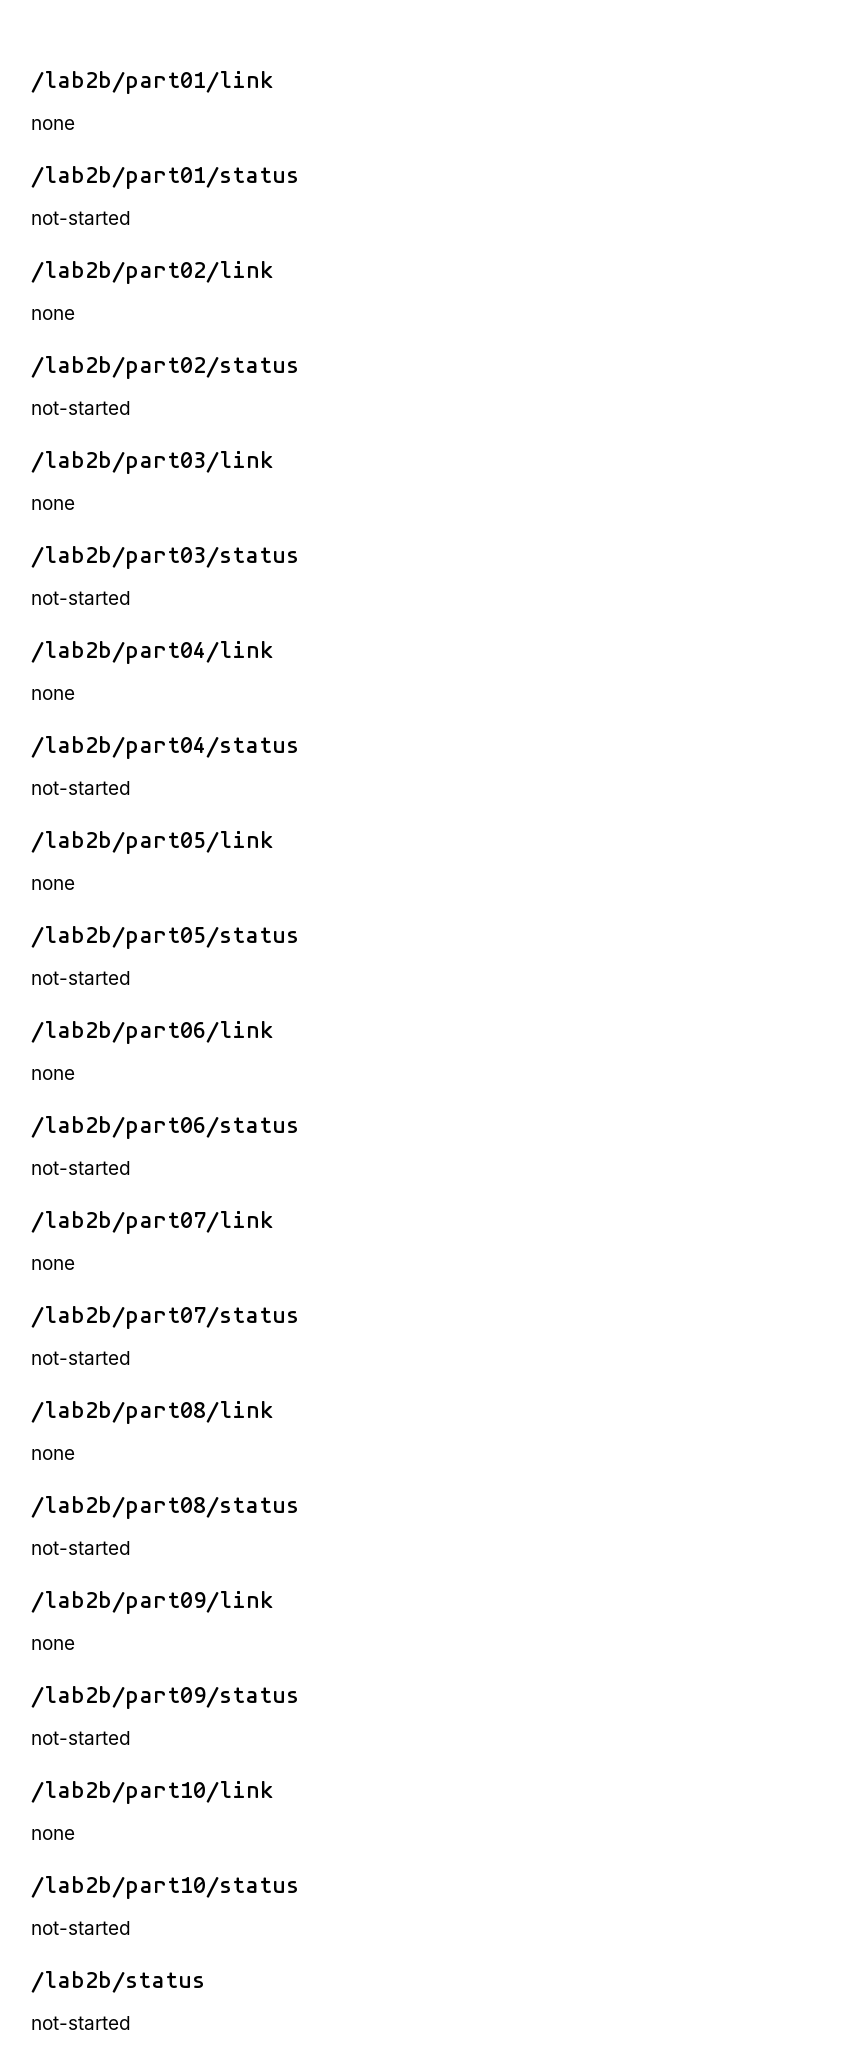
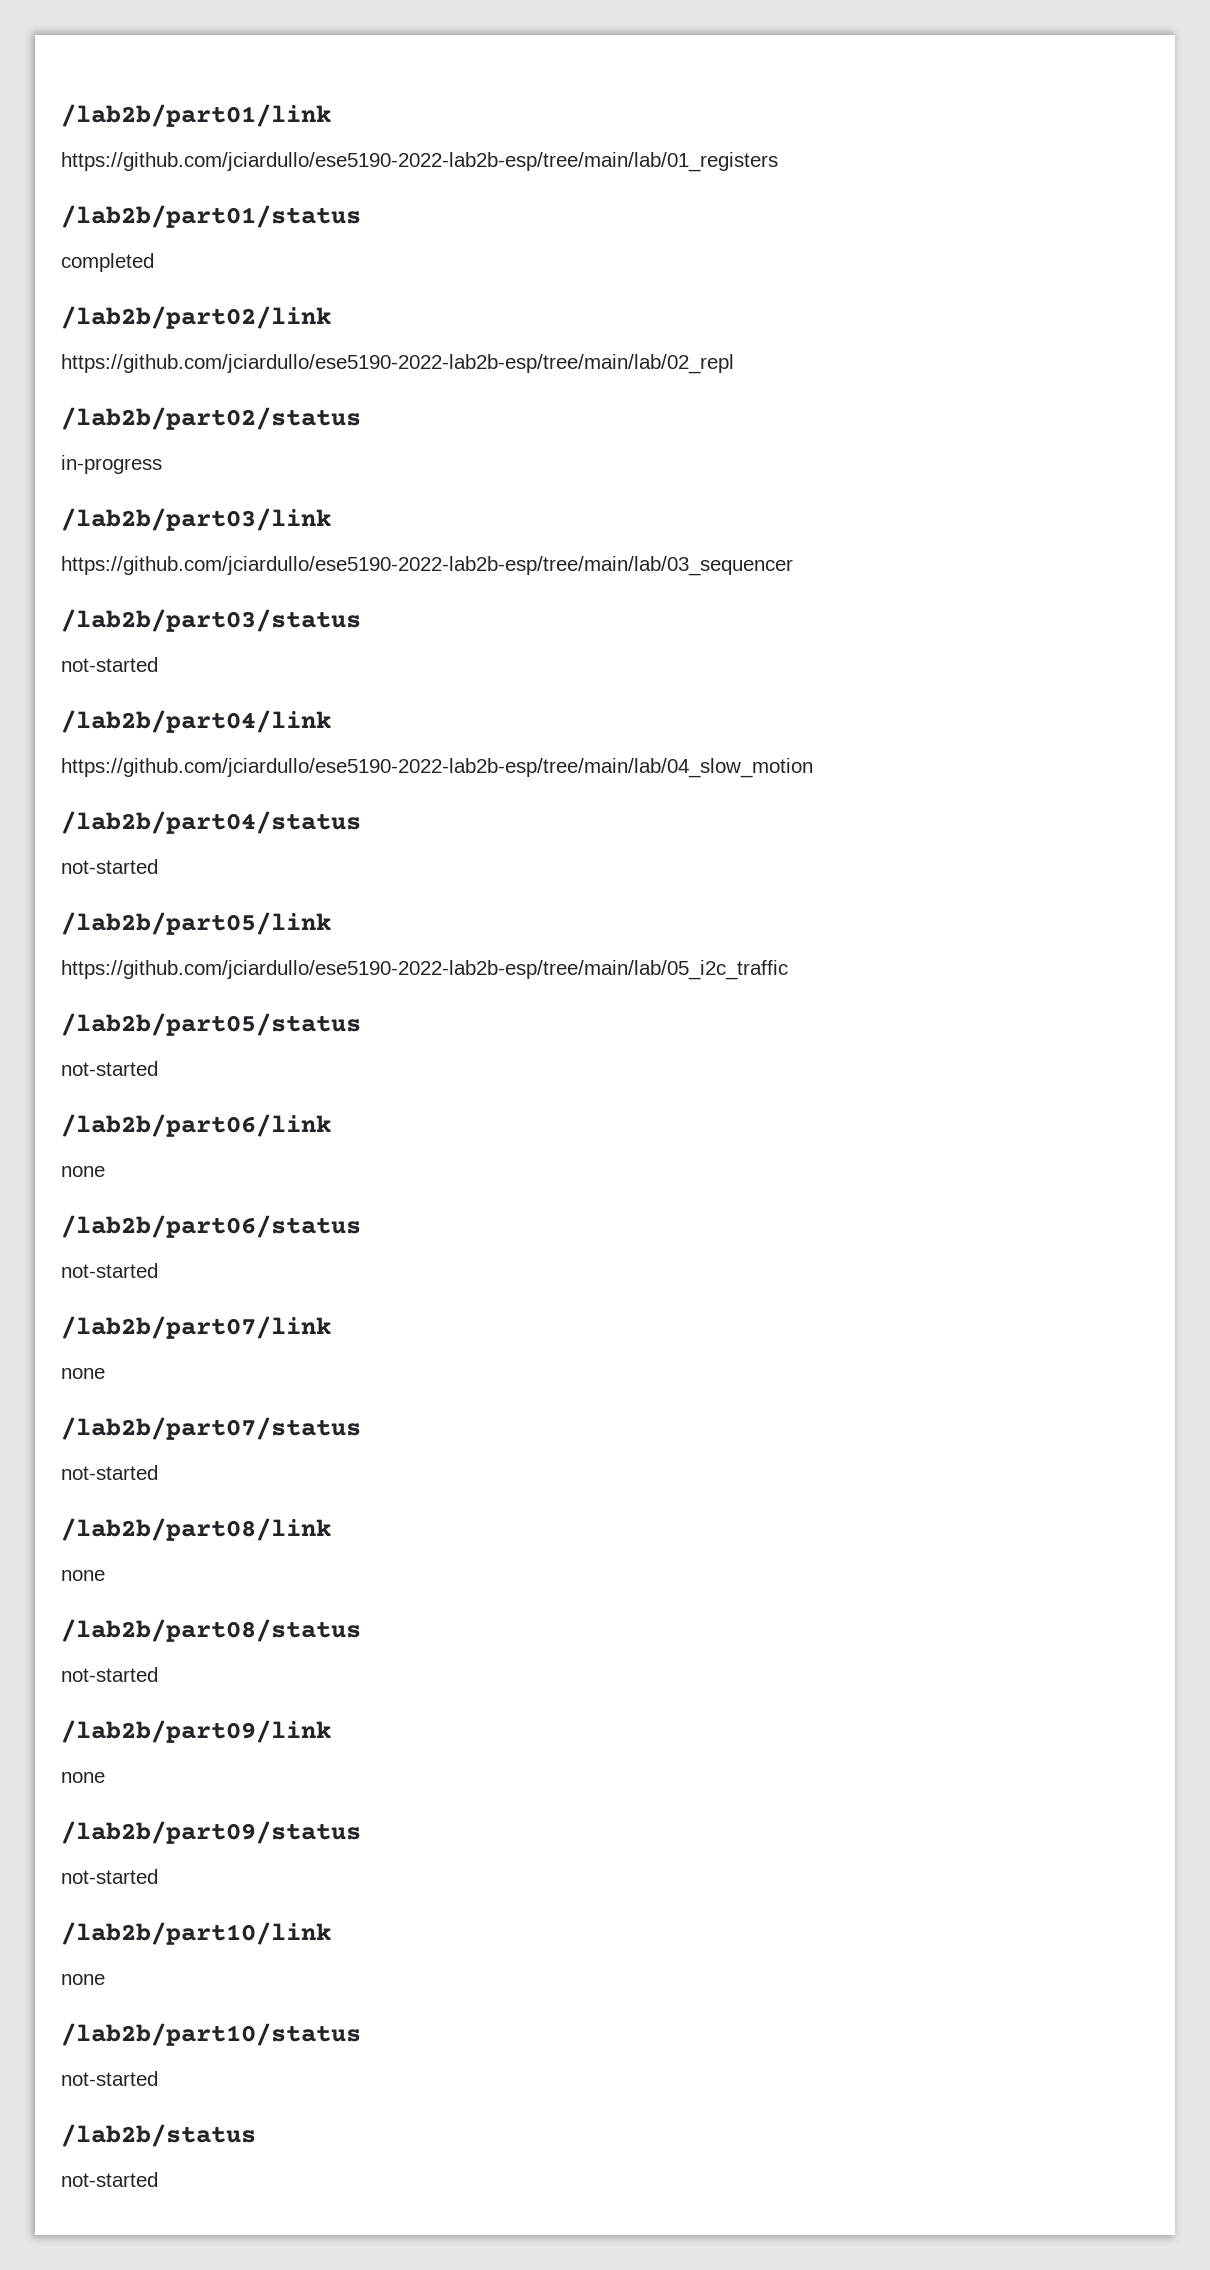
  /lab2b/part01/link
- none
+ https://github.com/jciardullo/ese5190-2022-lab2b-esp/tree/main/lab/01_registers
  /lab2b/part01/status
- not-started
+ completed
  /lab2b/part02/link
- none
+ https://github.com/jciardullo/ese5190-2022-lab2b-esp/tree/main/lab/02_repl
  /lab2b/part02/status
- not-started
+ in-progress
  /lab2b/part03/link
- none
+ https://github.com/jciardullo/ese5190-2022-lab2b-esp/tree/main/lab/03_sequencer
  /lab2b/part04/link
- none
+ https://github.com/jciardullo/ese5190-2022-lab2b-esp/tree/main/lab/04_slow_motion
  /lab2b/part05/link
- none
+ https://github.com/jciardullo/ese5190-2022-lab2b-esp/tree/main/lab/05_i2c_traffic

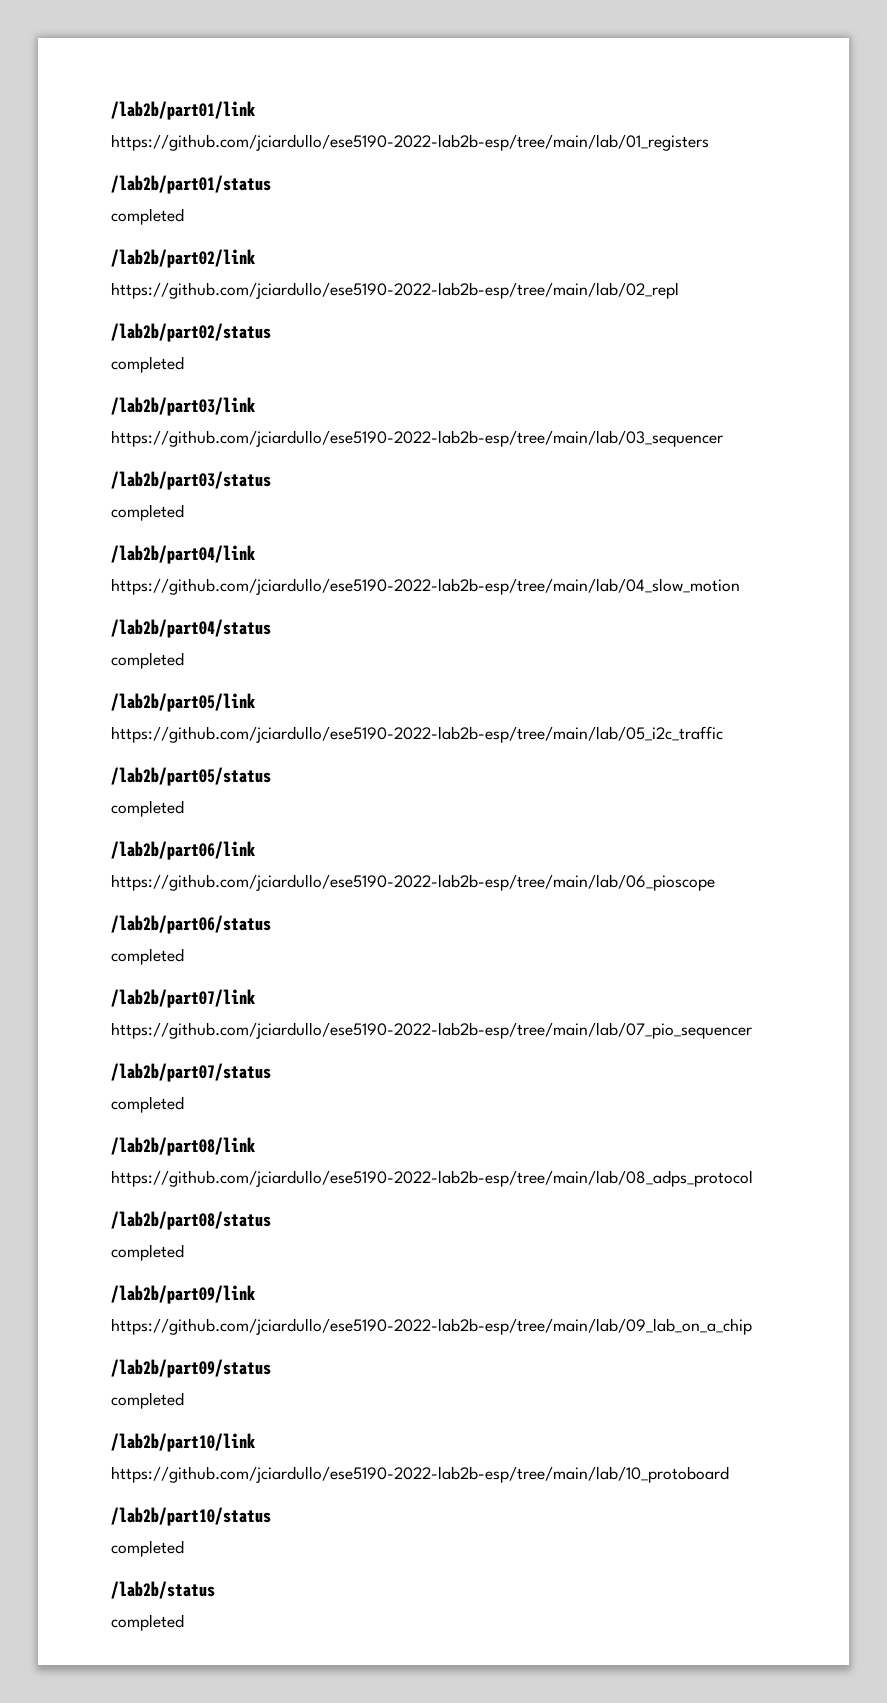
  /lab2b/part02/status
- in-progress
+ completed
  /lab2b/part03/status
- not-started
+ completed
  /lab2b/part04/status
- not-started
+ completed
  /lab2b/part05/status
- not-started
+ completed
  /lab2b/part06/link
- none
+ https://github.com/jciardullo/ese5190-2022-lab2b-esp/tree/main/lab/06_pioscope
  /lab2b/part06/status
- not-started
+ completed
  /lab2b/part07/link
- none
+ https://github.com/jciardullo/ese5190-2022-lab2b-esp/tree/main/lab/07_pio_sequencer
  /lab2b/part07/status
- not-started
+ completed
  /lab2b/part08/link
- none
+ https://github.com/jciardullo/ese5190-2022-lab2b-esp/tree/main/lab/08_adps_protocol
  /lab2b/part08/status
- not-started
+ completed
  /lab2b/part09/link
- none
+ https://github.com/jciardullo/ese5190-2022-lab2b-esp/tree/main/lab/09_lab_on_a_chip
  /lab2b/part09/status
- not-started
+ completed
  /lab2b/part10/link
- none
+ https://github.com/jciardullo/ese5190-2022-lab2b-esp/tree/main/lab/10_protoboard
  /lab2b/part10/status
- not-started
+ completed
  /lab2b/status
- not-started
+ completed

